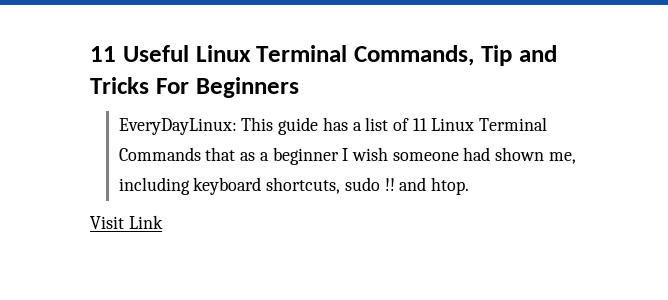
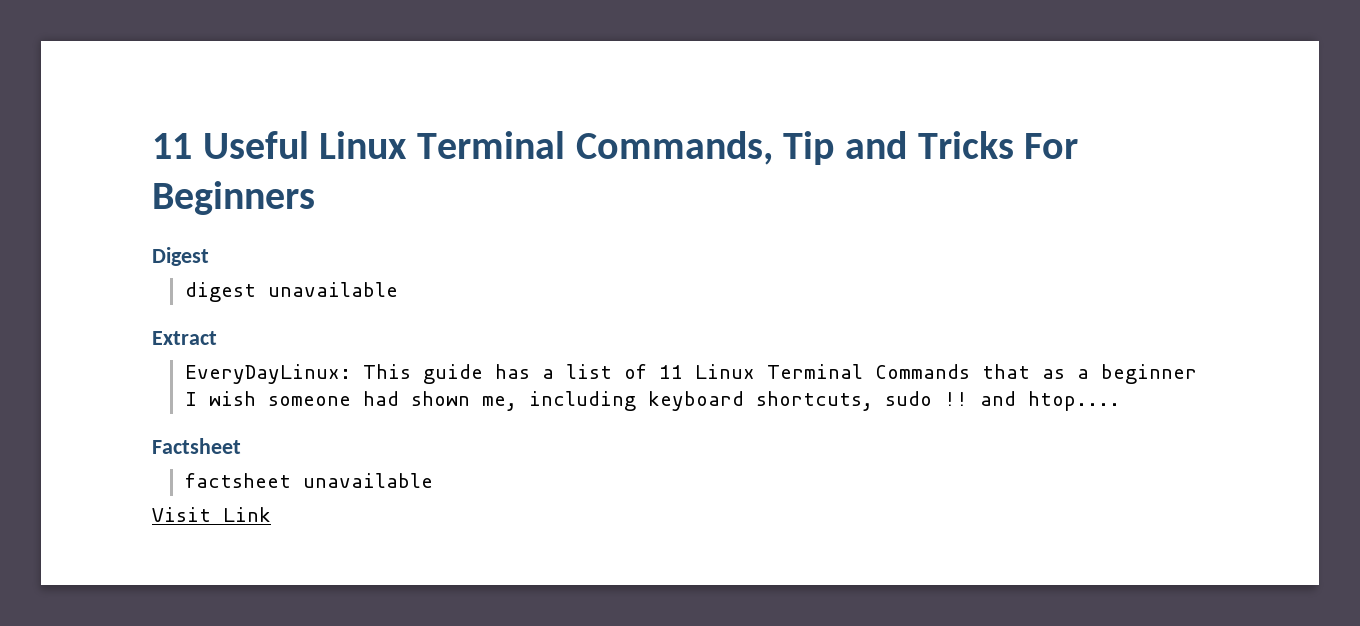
+ Digest
+ digest unavailable
+ Extract
- EveryDayLinux: This guide has a list of 11 Linux Terminal Commands that as a beginner I wish someone had shown me, including keyboard shortcuts, sudo !! and htop.
+ EveryDayLinux: This guide has a list of 11 Linux Terminal Commands that as a beginner I wish someone had shown me, including keyboard shortcuts, sudo !! and htop....
+ Factsheet
+ factsheet unavailable

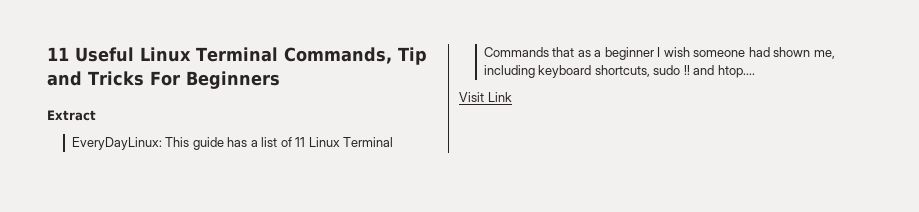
- Digest
- digest unavailable
- Factsheet
- factsheet unavailable

